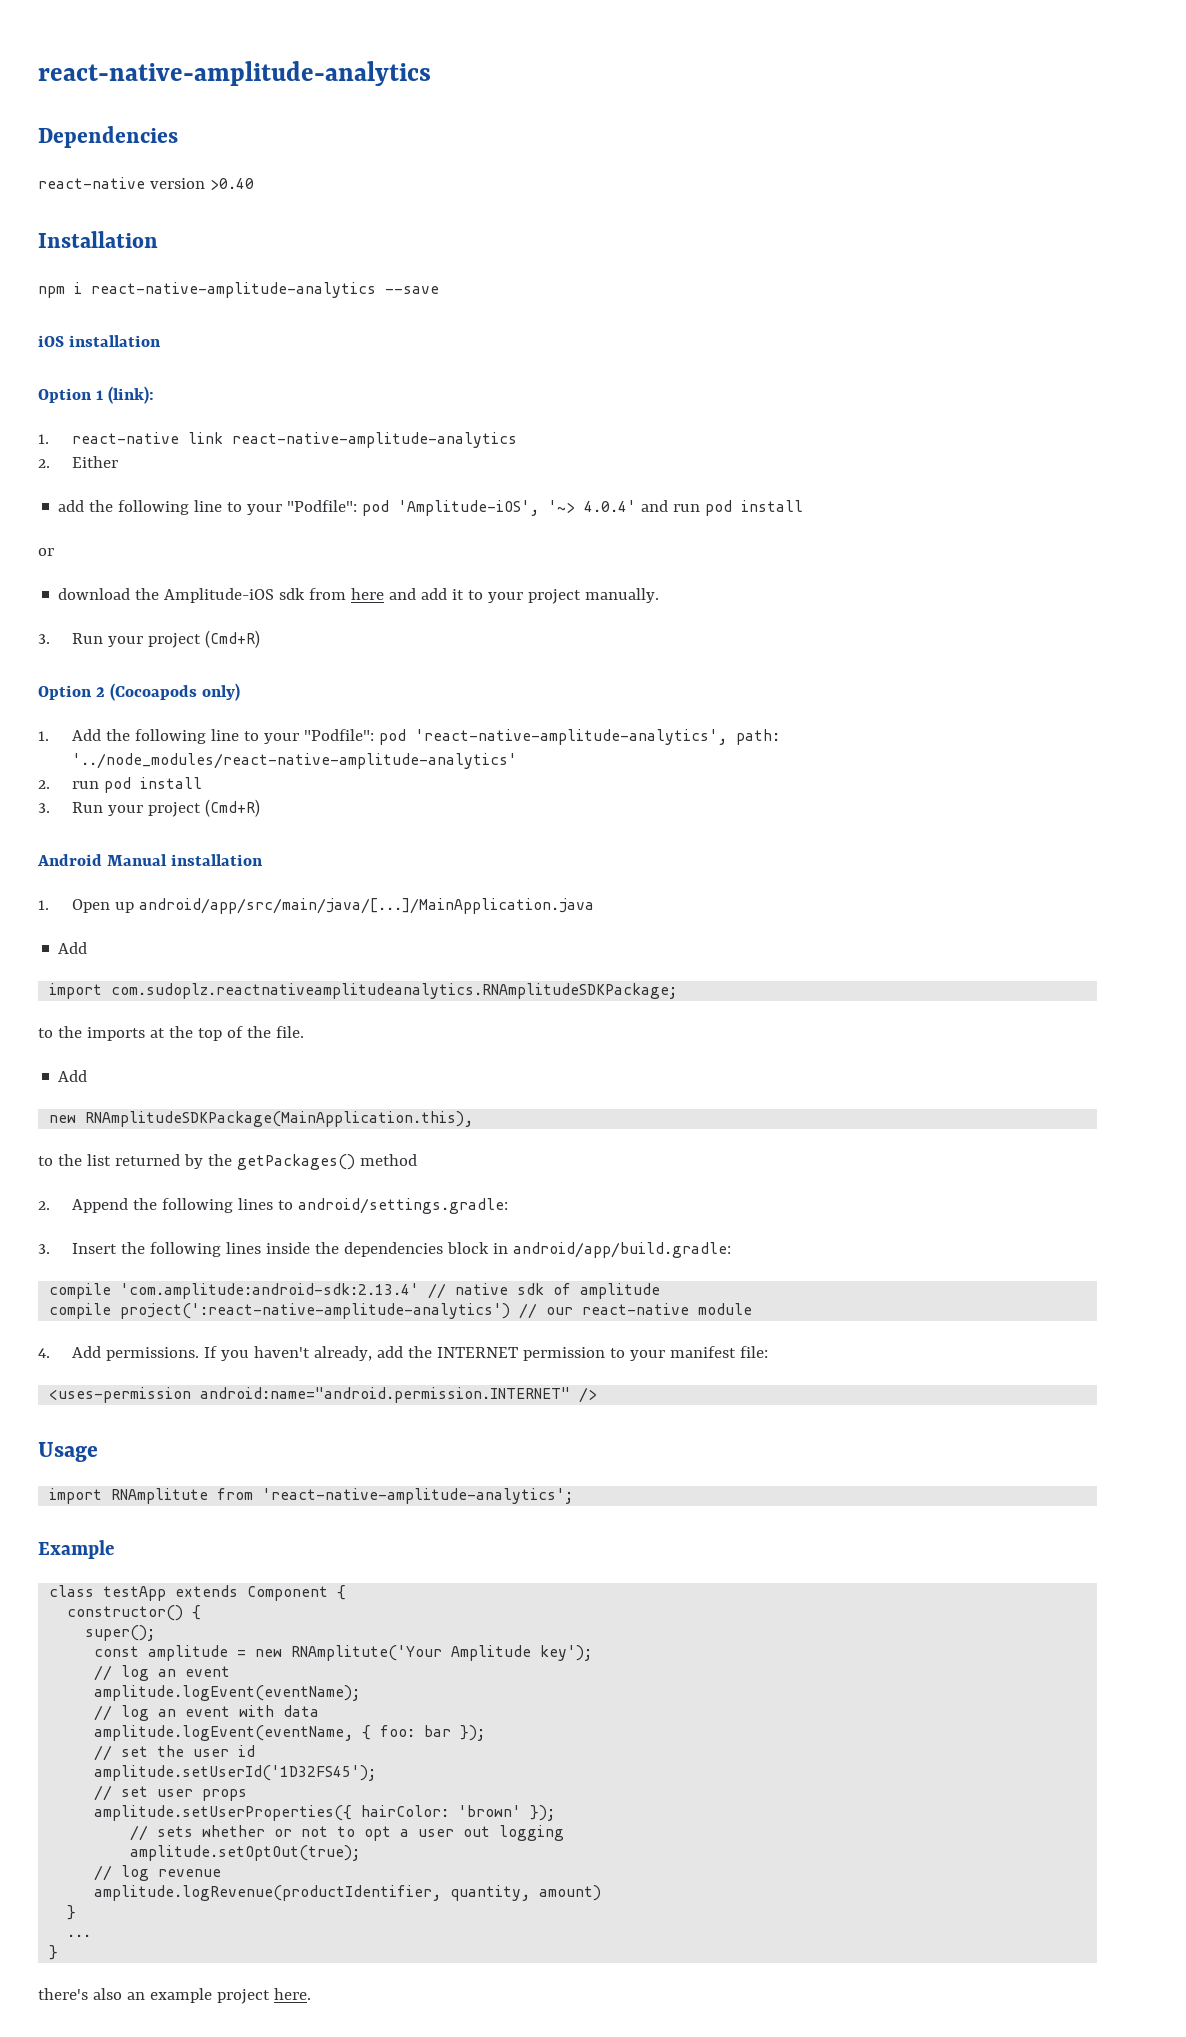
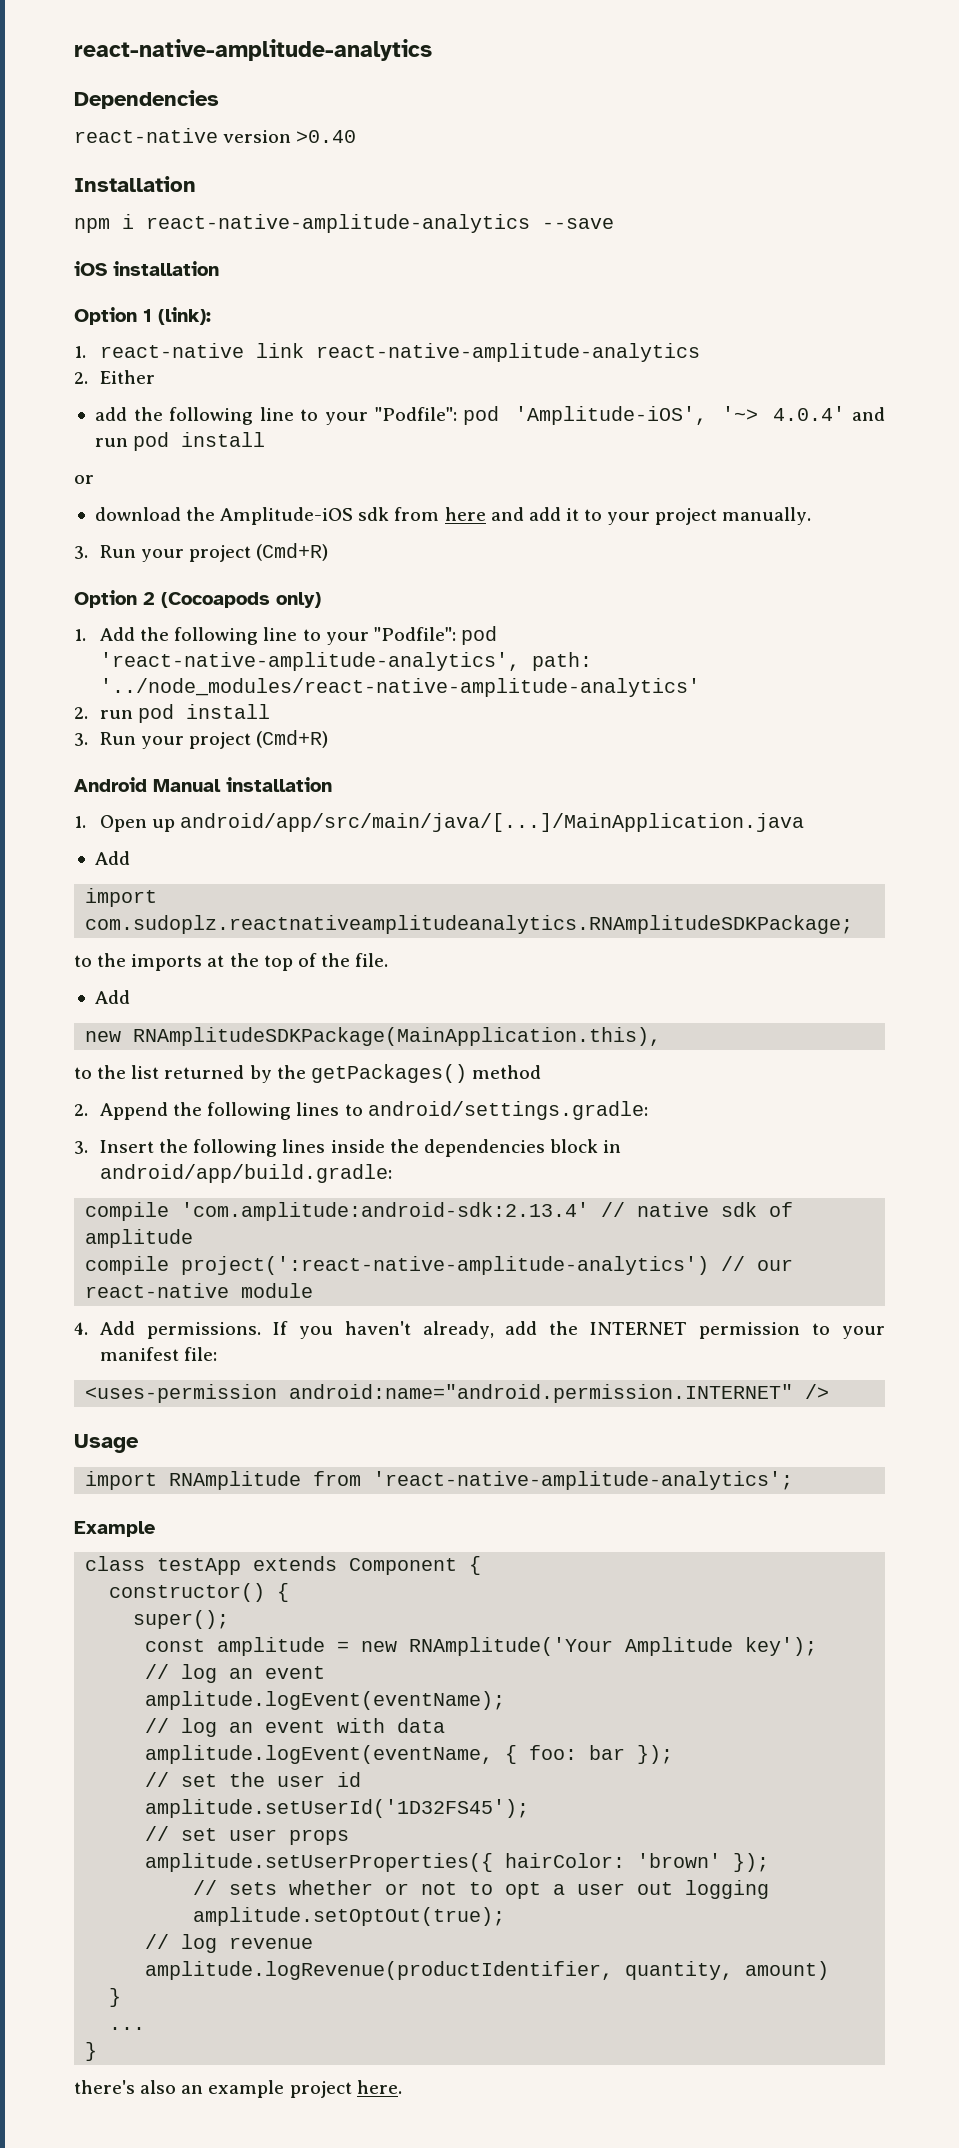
- import RNAmplitute from 'react-native-amplitude-analytics';
+ import RNAmplitude from 'react-native-amplitude-analytics';
- const amplitude = new RNAmplitute('Your Amplitude key');
+ const amplitude = new RNAmplitude('Your Amplitude key');

